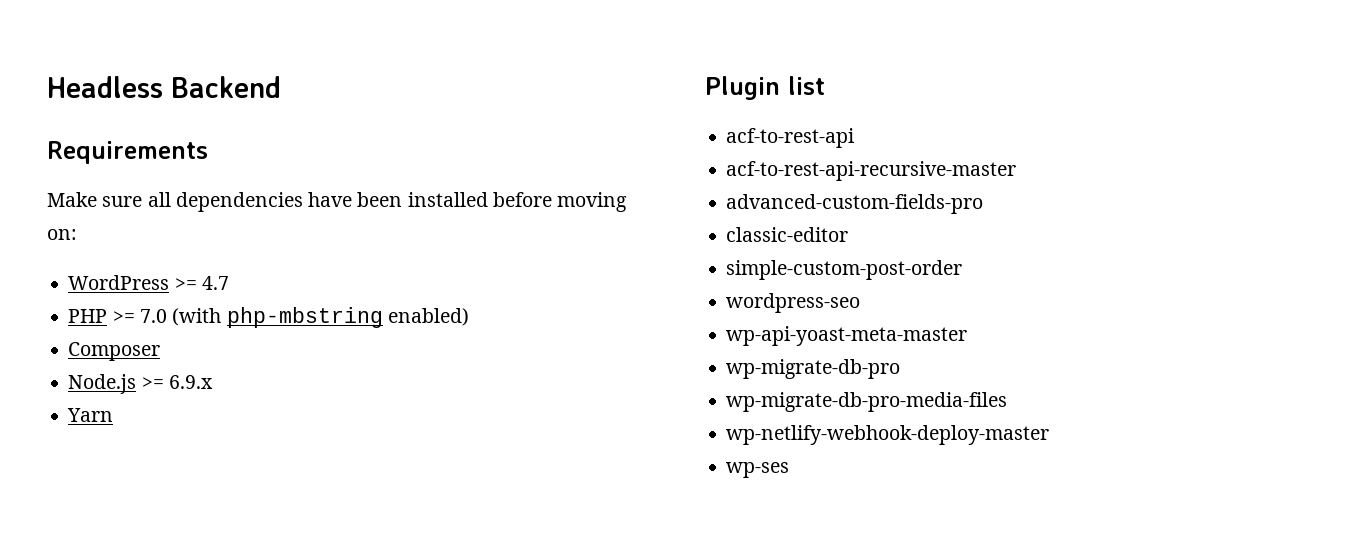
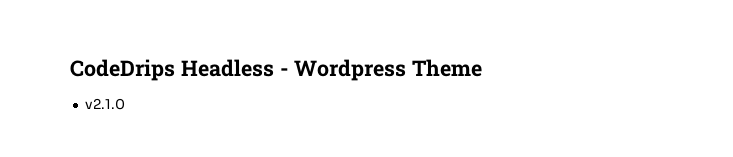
- Headless Backend
- Requirements
- Make sure all dependencies have been installed before moving on:
- WordPress >= 4.7
- PHP >= 7.0 (with php-mbstring enabled)
- Composer
- Node.js >= 6.9.x
- Yarn
- Plugin list
- acf-to-rest-api
- acf-to-rest-api-recursive-master
- advanced-custom-fields-pro
- classic-editor
- simple-custom-post-order
- wordpress-seo
- wp-api-yoast-meta-master
- wp-migrate-db-pro
- wp-migrate-db-pro-media-files
- wp-netlify-webhook-deploy-master
- wp-ses
+ CodeDrips Headless - Wordpress Theme
+ v2.1.0

